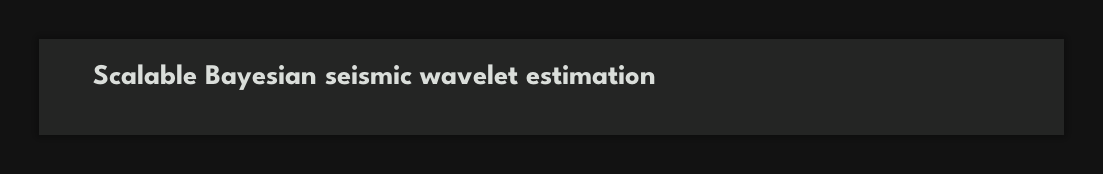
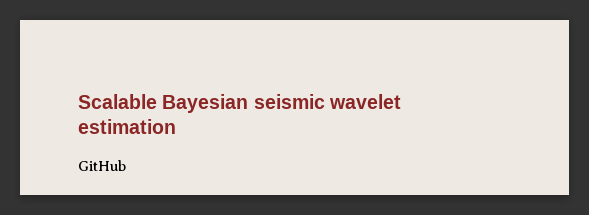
+ GitHub

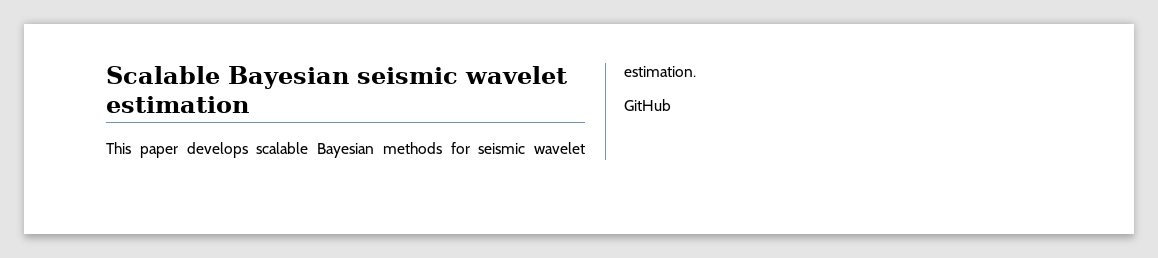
+ This paper develops scalable Bayesian methods for seismic wavelet estimation.

